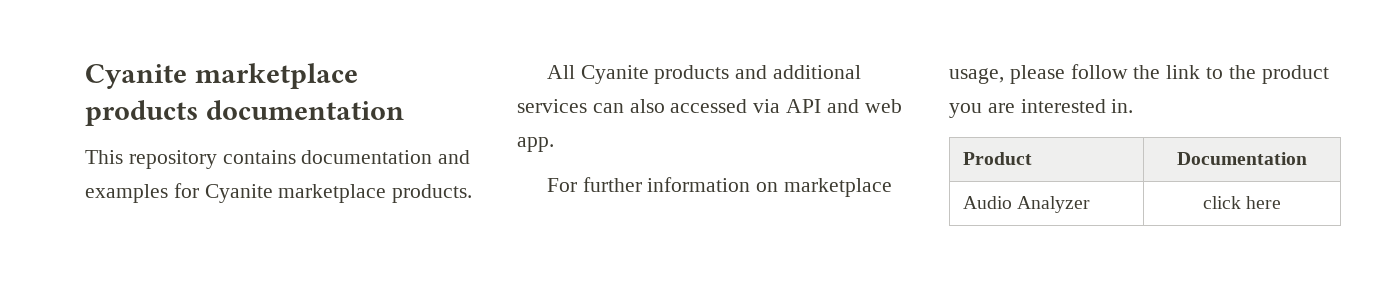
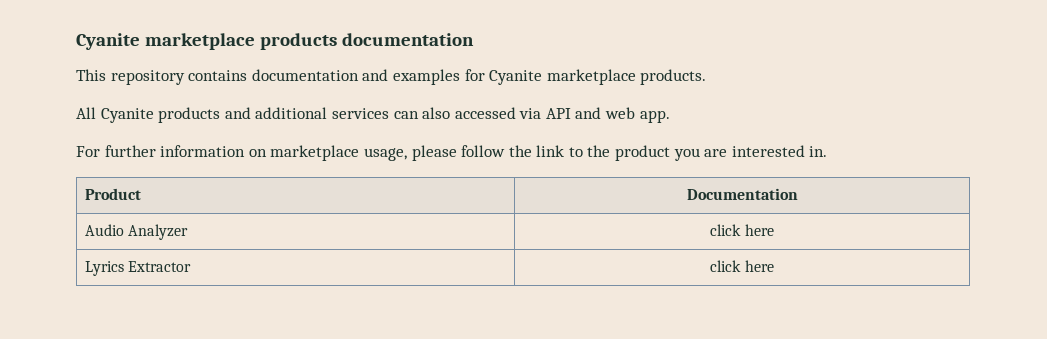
+ Lyrics Extractor | click here

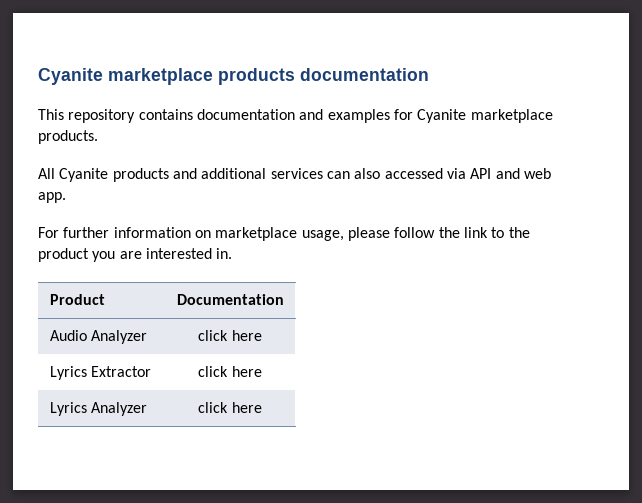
+ Lyrics Analyzer | click here

